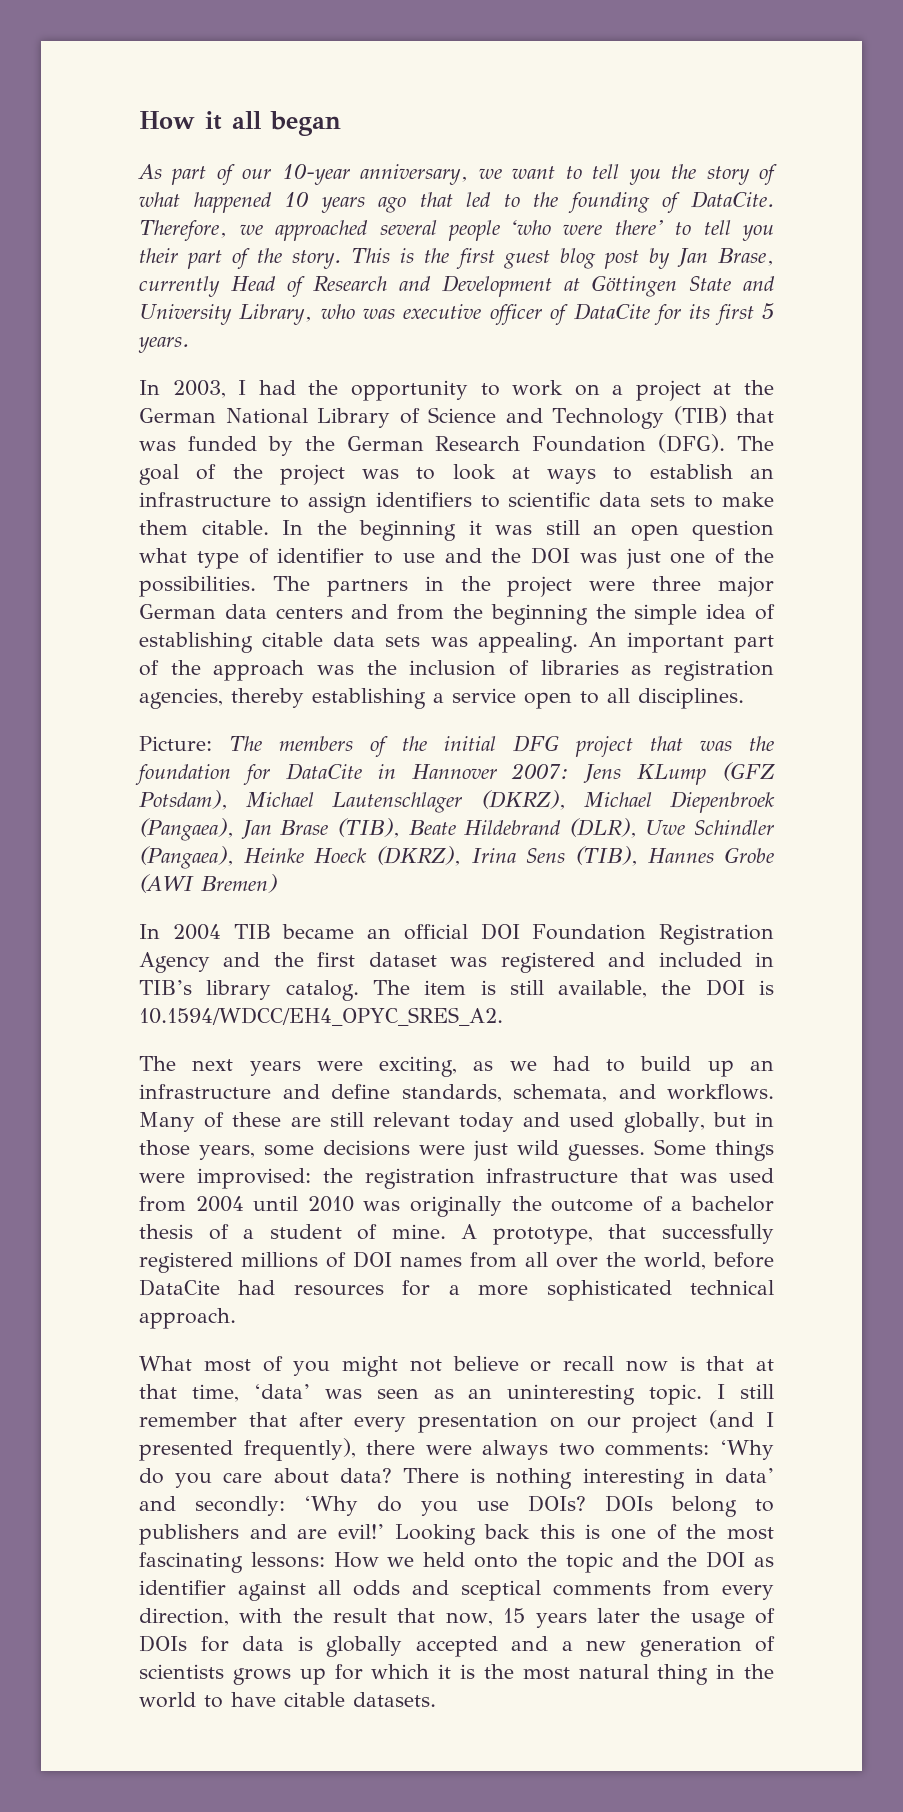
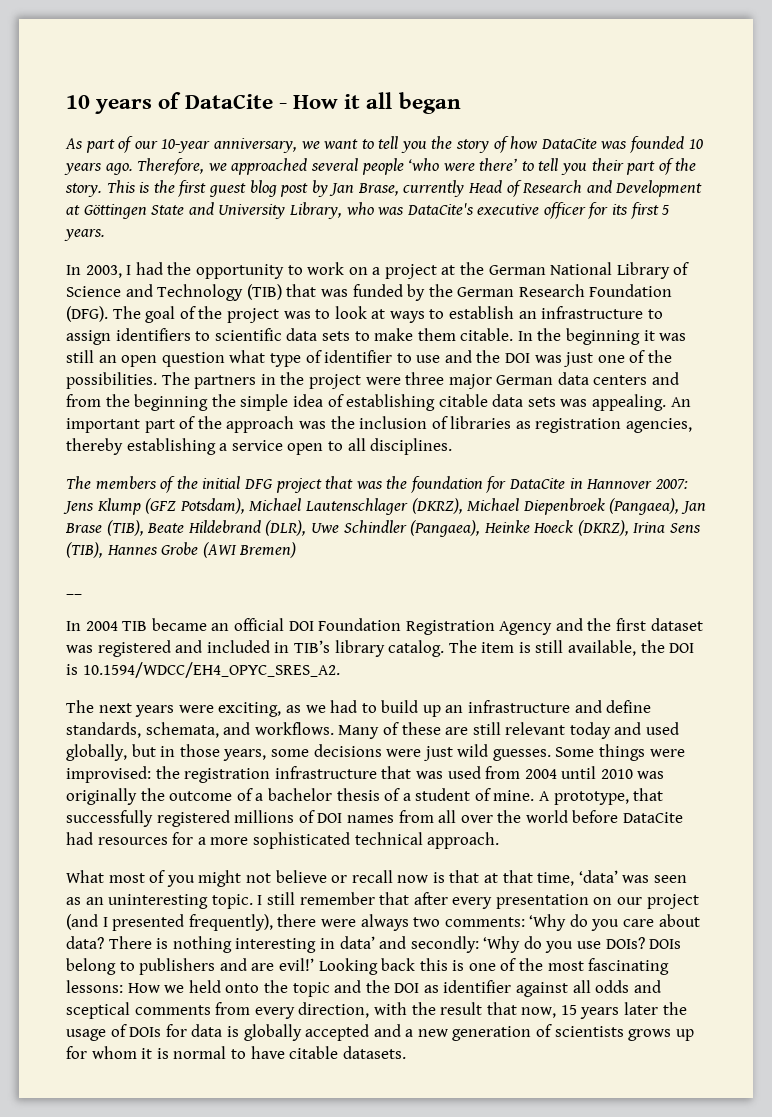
- How it all began
+ 10 years of DataCite - How it all began
- As part of our 10-year anniversary, we want to tell you the story of what happened 10 years ago that led to the founding of DataCite.
+ As part of our 10-year anniversary, we want to tell you the story of how DataCite was founded 10 years ago.
- This is the first guest blog post by Jan Brase, currently Head of Research and Development at Göttingen State and University Library, who was executive officer of DataCite for its first 5 years.
+ This is the first guest blog post by Jan Brase, currently Head of Research and Development at Göttingen State and University Library, who was DataCite's executive officer for its first 5 years.
- Picture: The members of the initial DFG project that was the foundation for DataCite in Hannover 2007: Jens KLump (GFZ Potsdam), Michael Lautenschlager (DKRZ), Michael Diepenbroek (Pangaea), Jan Brase (TIB), Beate Hildebrand (DLR), Uwe Schindler (Pangaea), Heinke Hoeck (DKRZ), Irina Sens (TIB), Hannes Grobe (AWI Bremen)
+ The members of the initial DFG project that was the foundation for DataCite in Hannover 2007: Jens Klump (GFZ Potsdam), Michael Lautenschlager (DKRZ), Michael Diepenbroek (Pangaea), Jan Brase (TIB), Beate Hildebrand (DLR), Uwe Schindler (Pangaea), Heinke Hoeck (DKRZ), Irina Sens (TIB), Hannes Grobe (AWI Bremen)
+ __
- A prototype, that successfully registered millions of DOI names from all over the world, before DataCite had resources for a more sophisticated technical approach.
+ A prototype, that successfully registered millions of DOI names from all over the world before DataCite had resources for a more sophisticated technical approach.
- How we held onto the topic and the DOI as identifier against all odds and sceptical comments from every direction, with the result that now, 15 years later the usage of DOIs for data is globally accepted and a new generation of scientists grows up for which it is the most natural thing in the world to have citable datasets.
+ How we held onto the topic and the DOI as identifier against all odds and sceptical comments from every direction, with the result that now, 15 years later the usage of DOIs for data is globally accepted and a new generation of scientists grows up for whom it is normal to have citable datasets.

